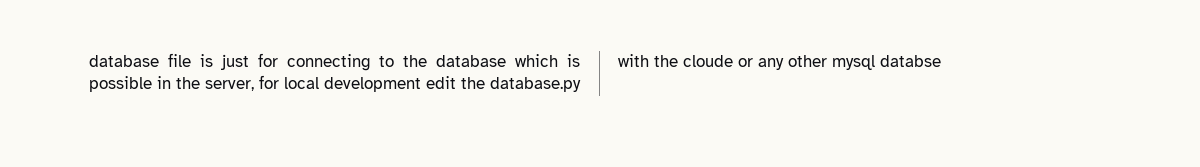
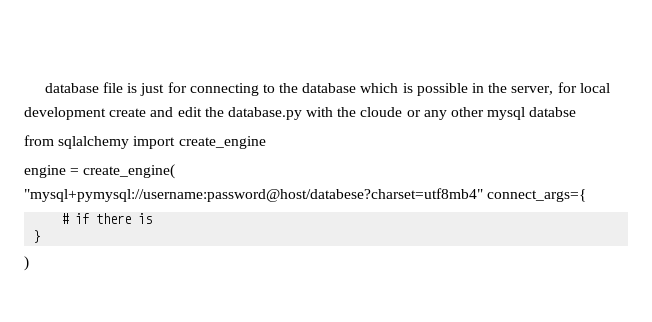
- database file is just for connecting to the database which is possible in the server, for local development edit the database.py with the cloude or any other mysql databse
+ database file is just for connecting to the database which is possible in the server, for local development create and edit the database.py with the cloude or any other mysql databse
+ from sqlalchemy import create_engine
+ engine = create_engine( "mysql+pymysql://username:password@host/databese?charset=utf8mb4" connect_args={
+ # if there is
+ }
+ )

